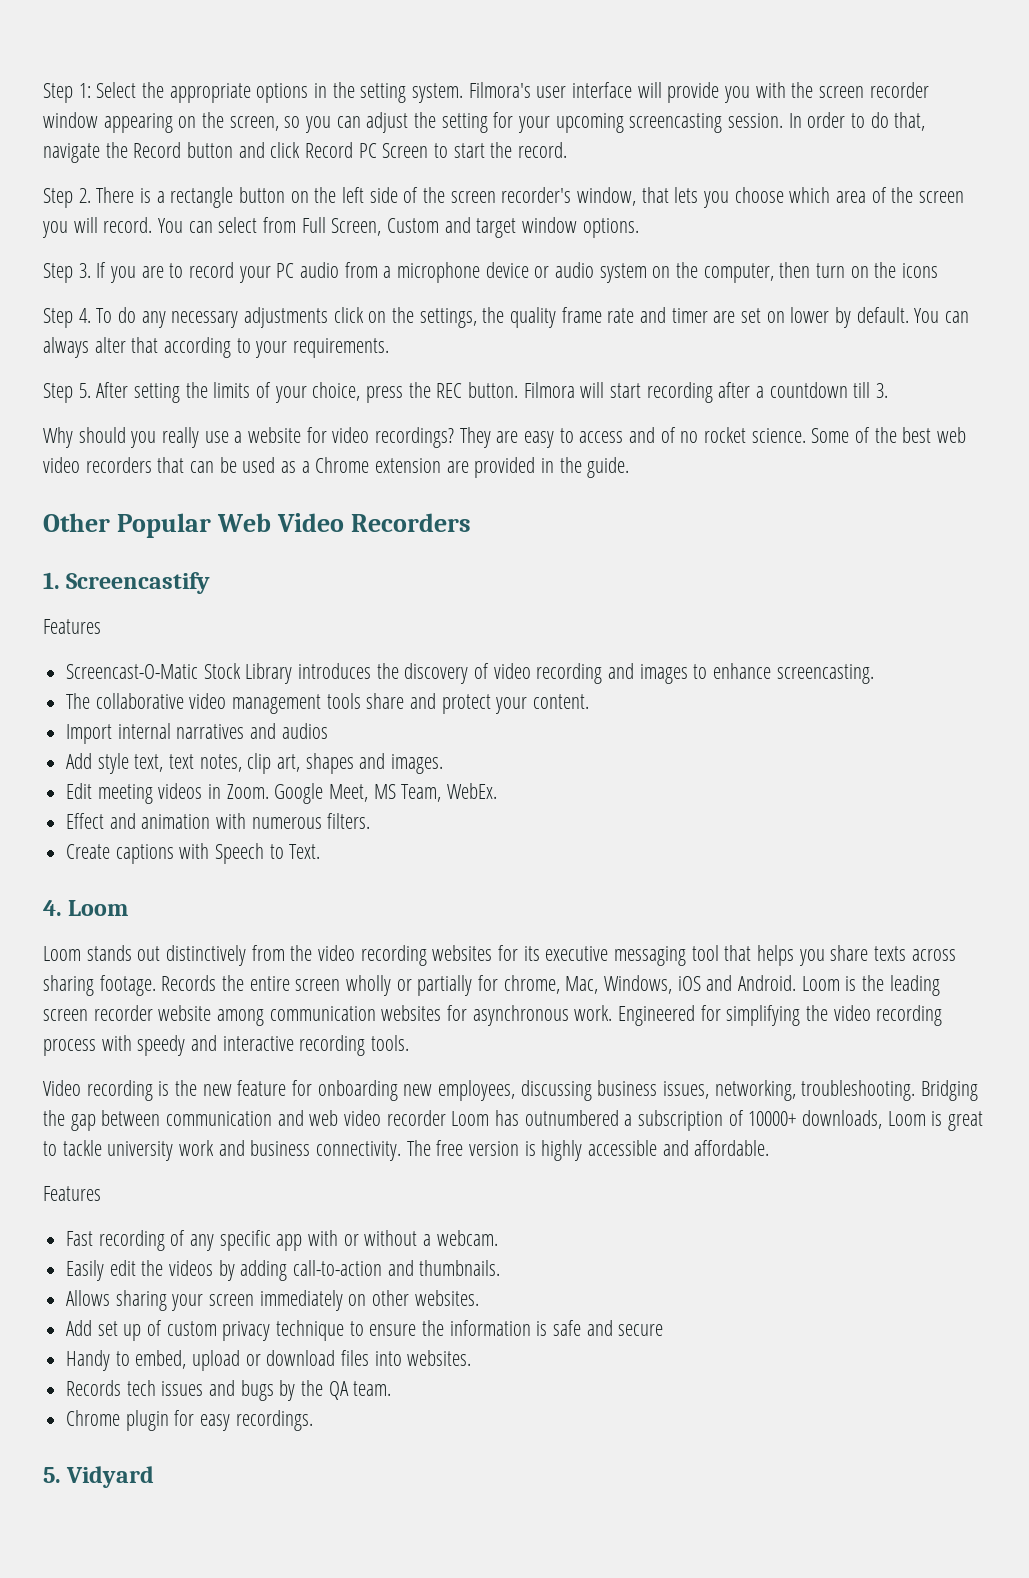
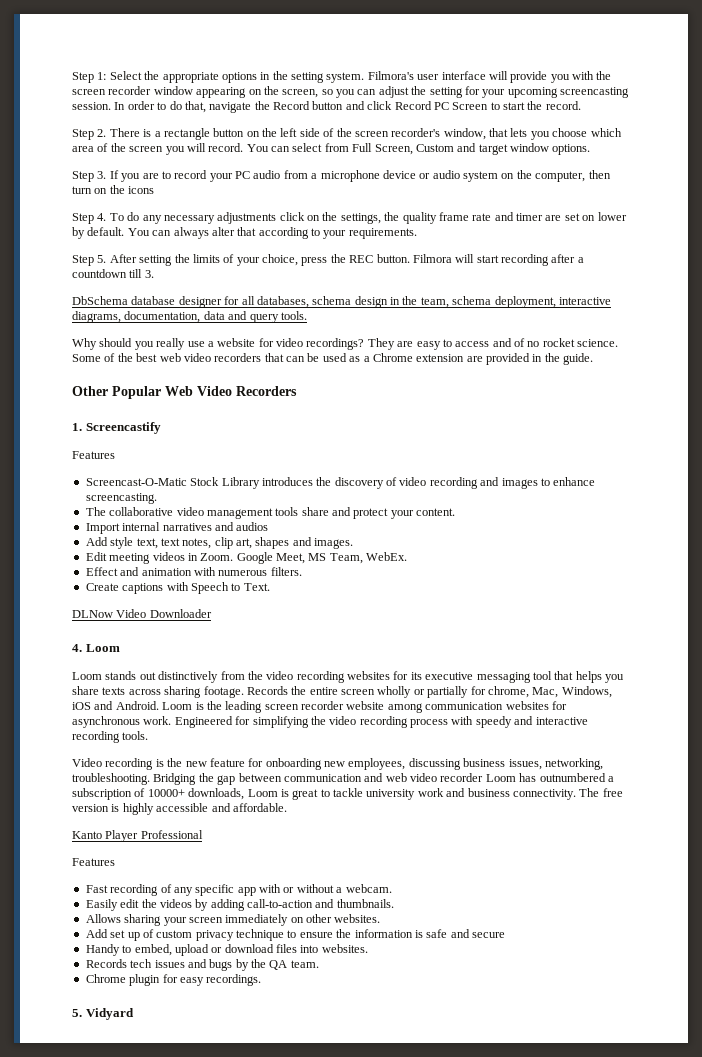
+ DbSchema database designer for all databases, schema design in the team, schema deployment, interactive diagrams, documentation, data and query tools.
+ DLNow Video Downloader
+ Kanto Player Professional

